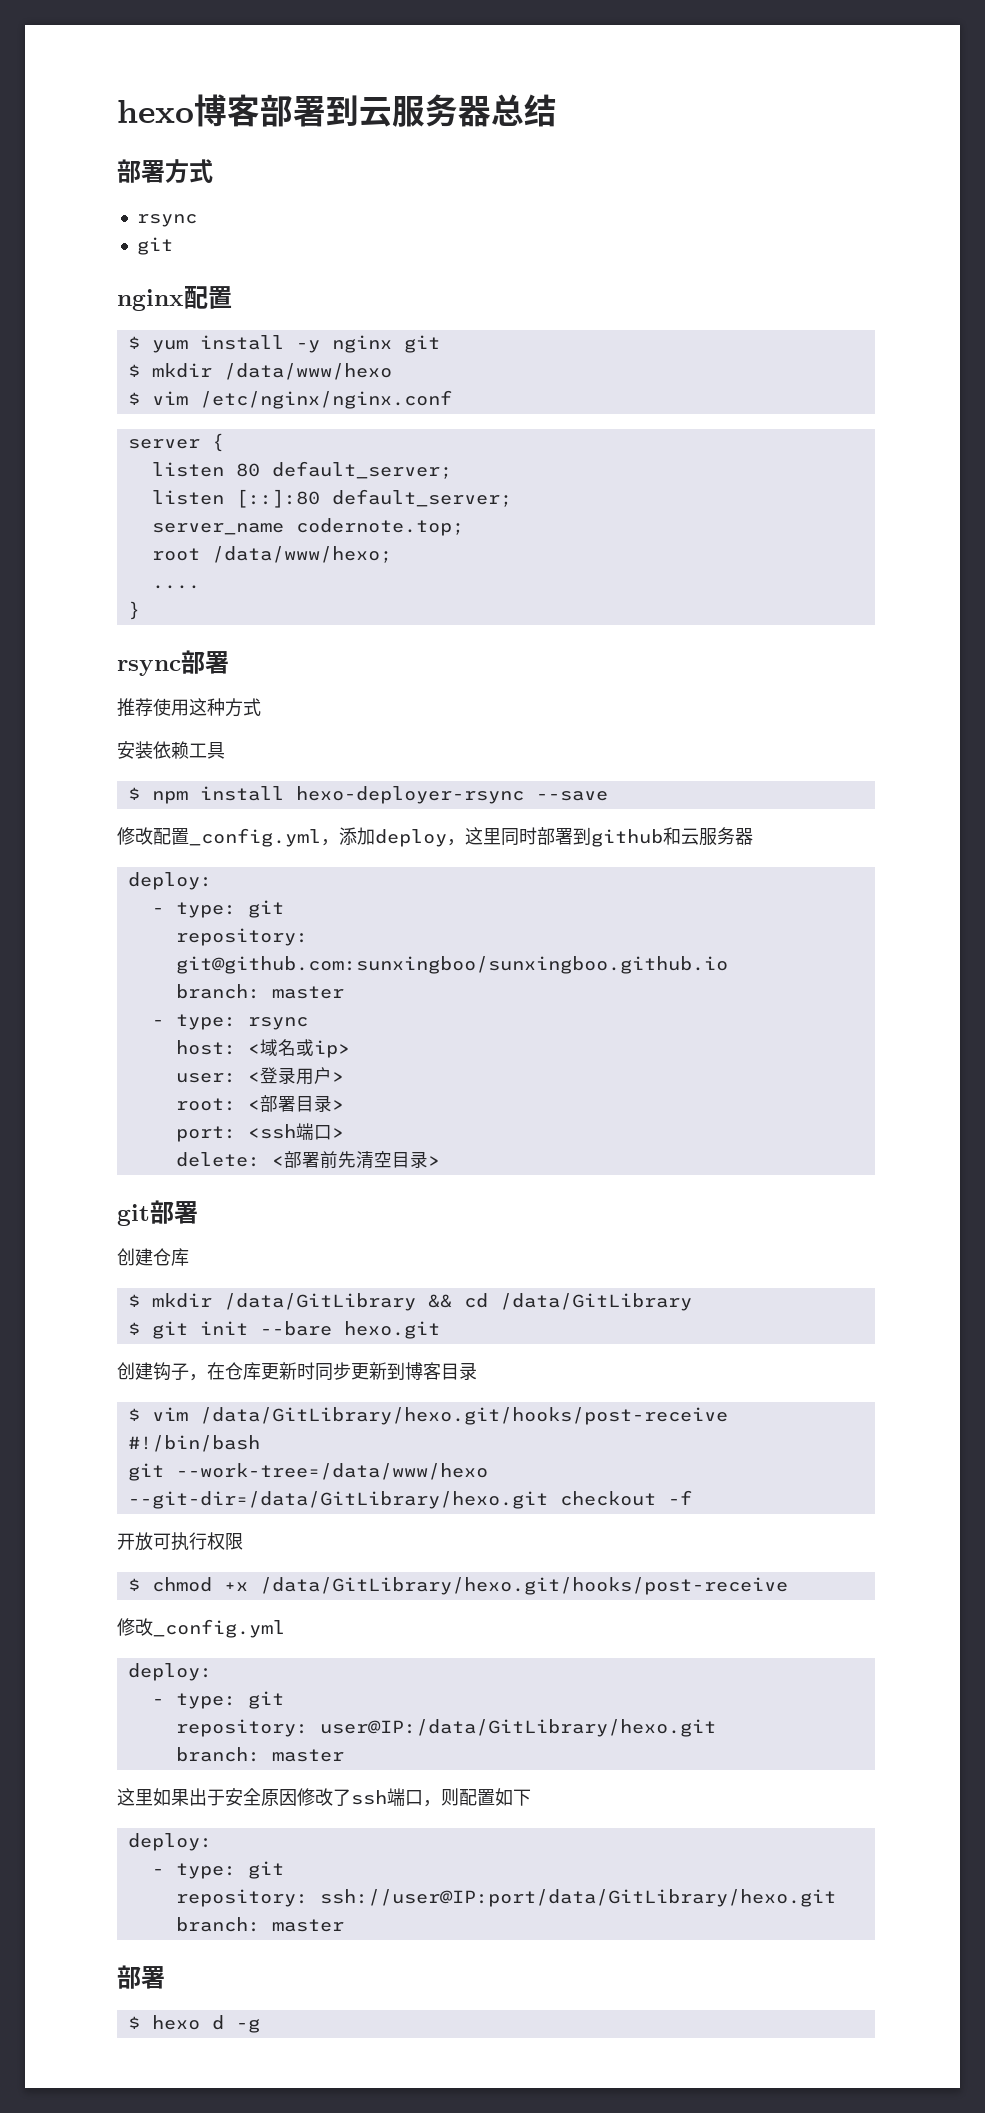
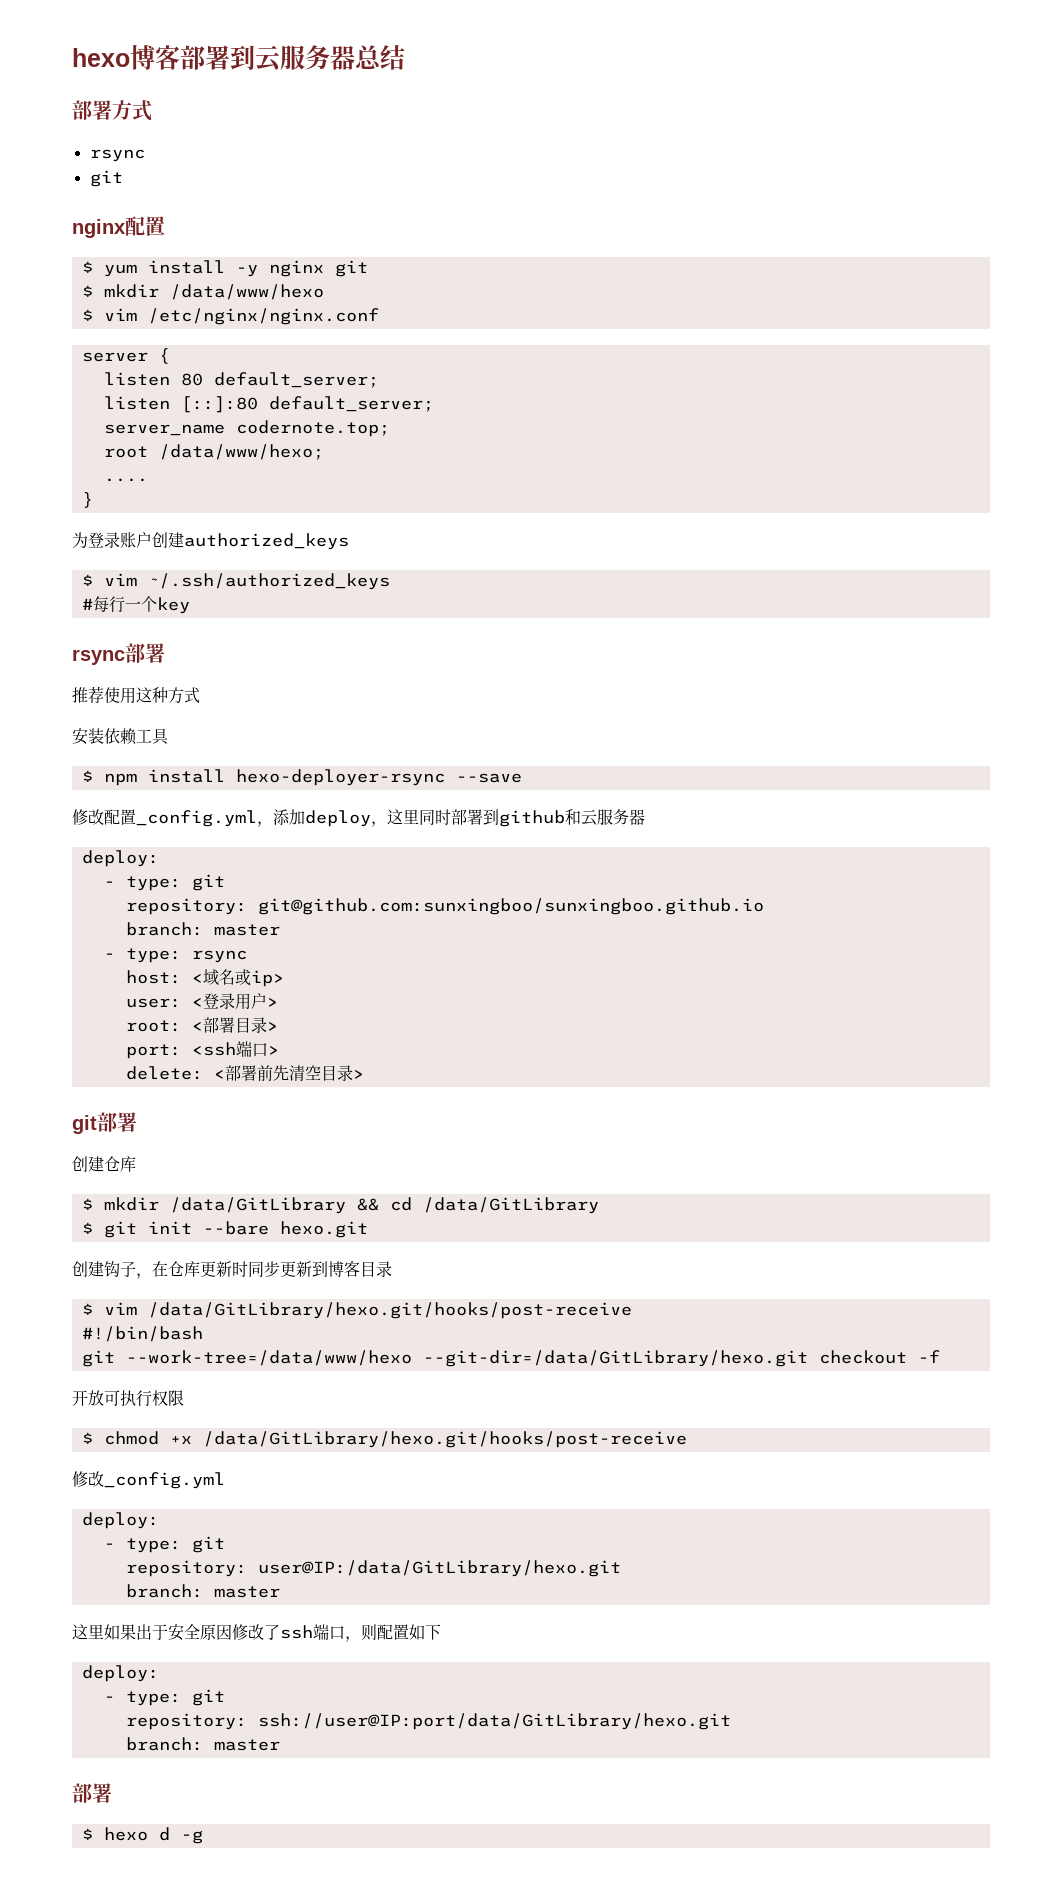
+ 为登录账户创建authorized_keys
+ $ vim ~/.ssh/authorized_keys
+ #每行一个key

